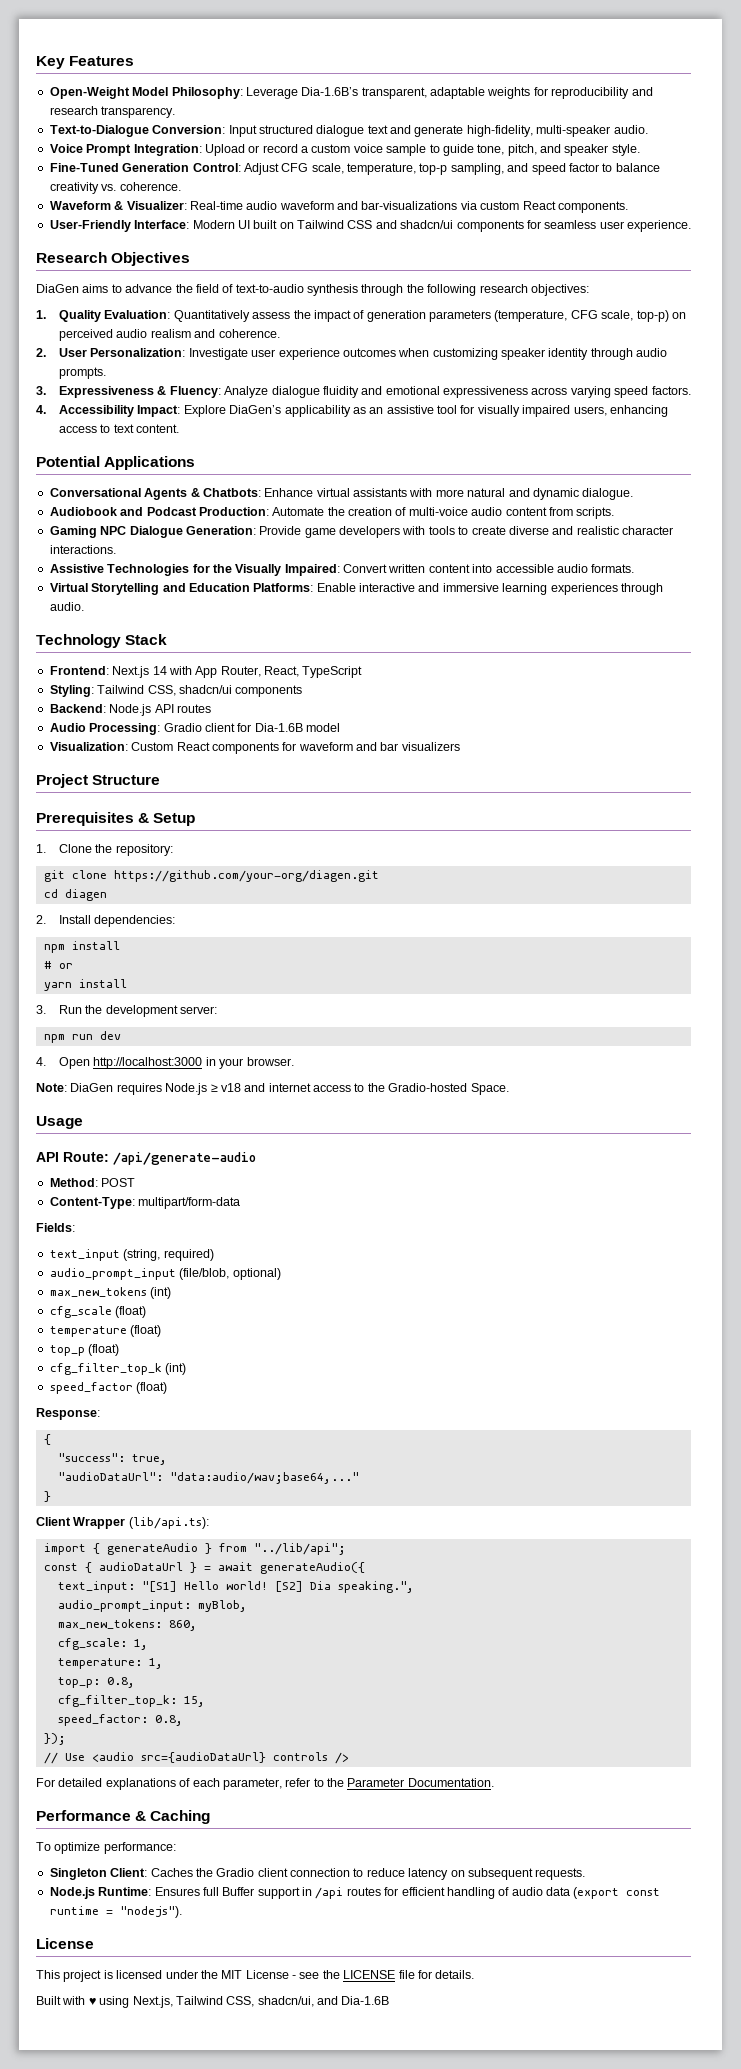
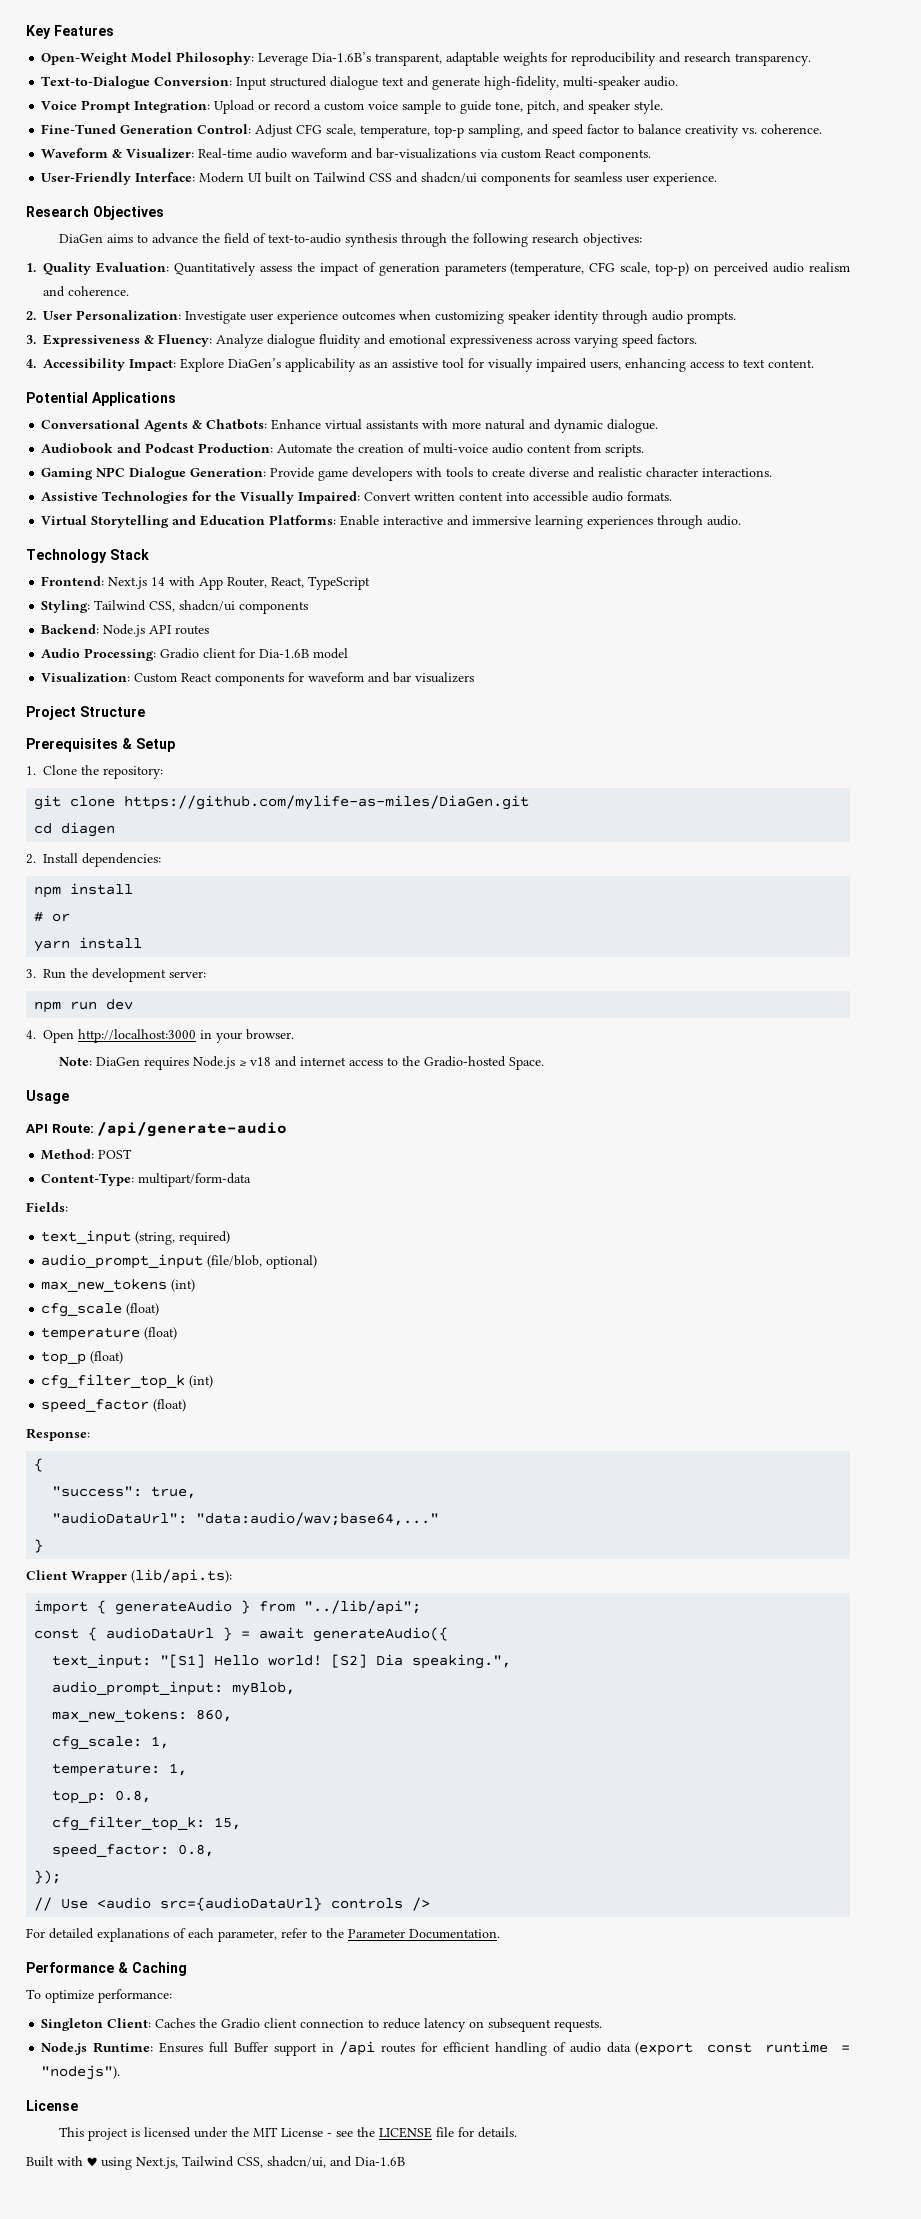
- git clone https://github.com/your-org/diagen.git
+ git clone https://github.com/mylife-as-miles/DiaGen.git

